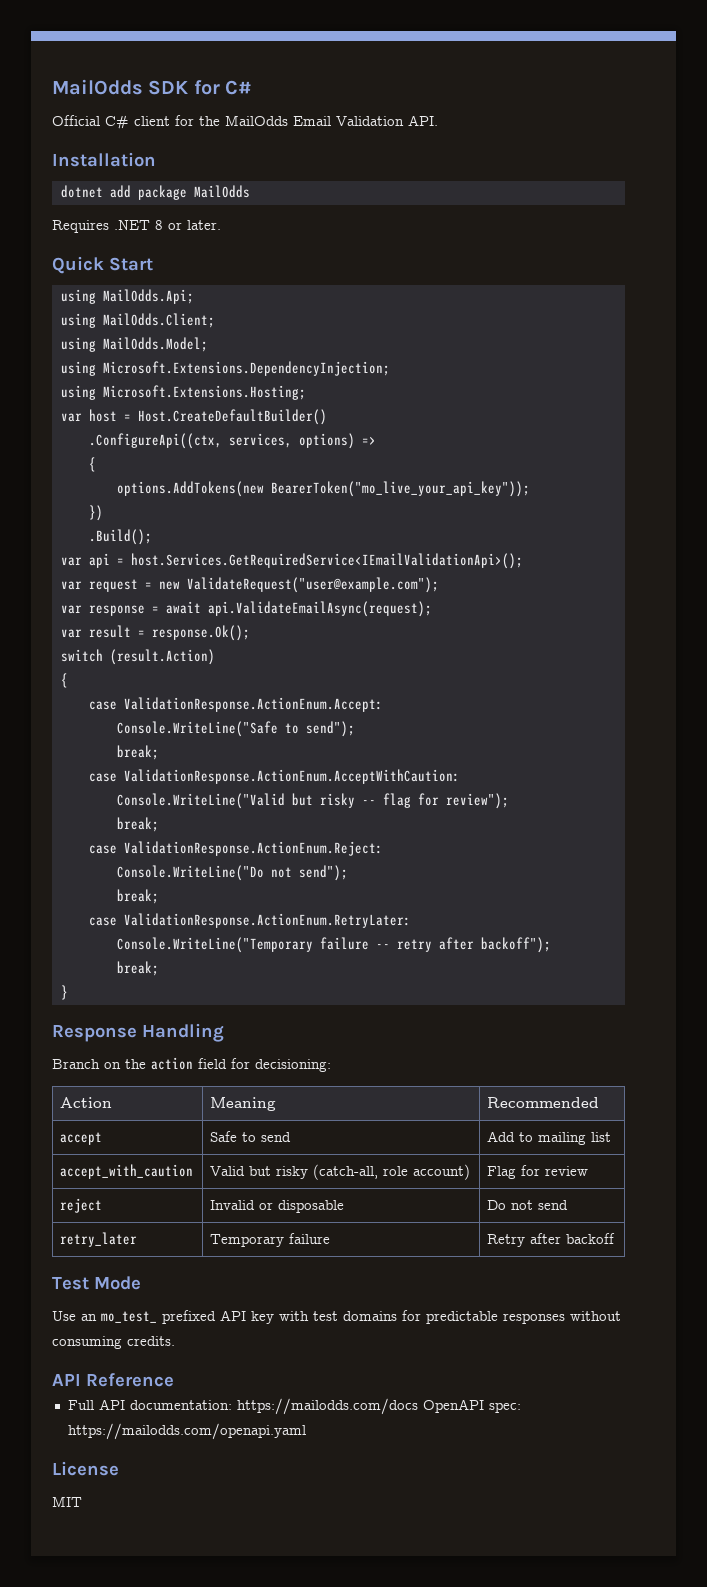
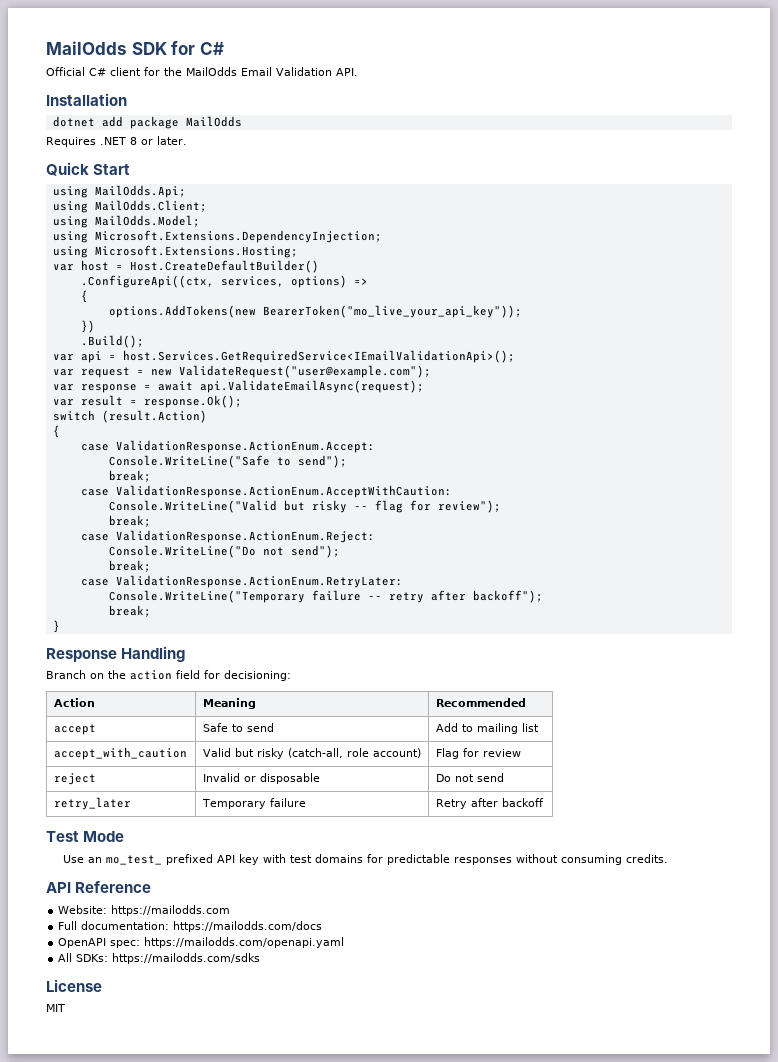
+ Website: https://mailodds.com
- Full API documentation: https://mailodds.com/docs OpenAPI spec: https://mailodds.com/openapi.yaml
+ Full documentation: https://mailodds.com/docs
+ OpenAPI spec: https://mailodds.com/openapi.yaml
+ All SDKs: https://mailodds.com/sdks

